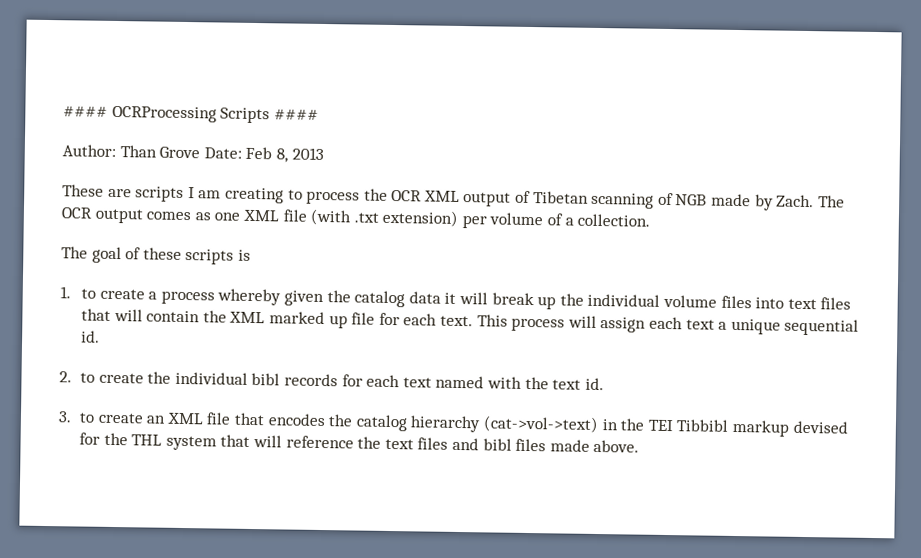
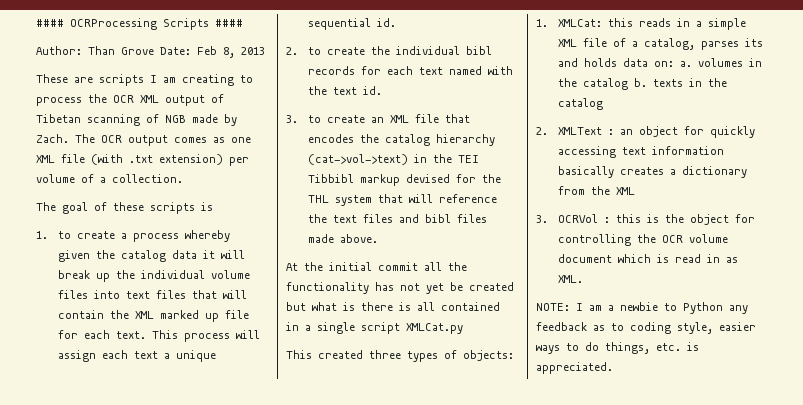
+ At the initial commit all the functionality has not yet be created but what is there is all contained in a single script XMLCat.py
+ This created three types of objects:
+ 1. XMLCat: this reads in a simple XML file of a catalog, parses its and holds data on: a. volumes in the catalog b. texts in the catalog
+ 2. XMLText : an object for quickly accessing text information basically creates a dictionary from the XML
+ 3. OCRVol : this is the object for controlling the OCR volume document which is read in as XML.
+ NOTE: I am a newbie to Python any feedback as to coding style, easier ways to do things, etc. is appreciated.

